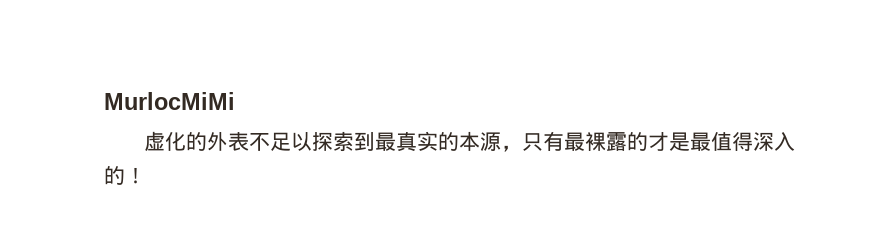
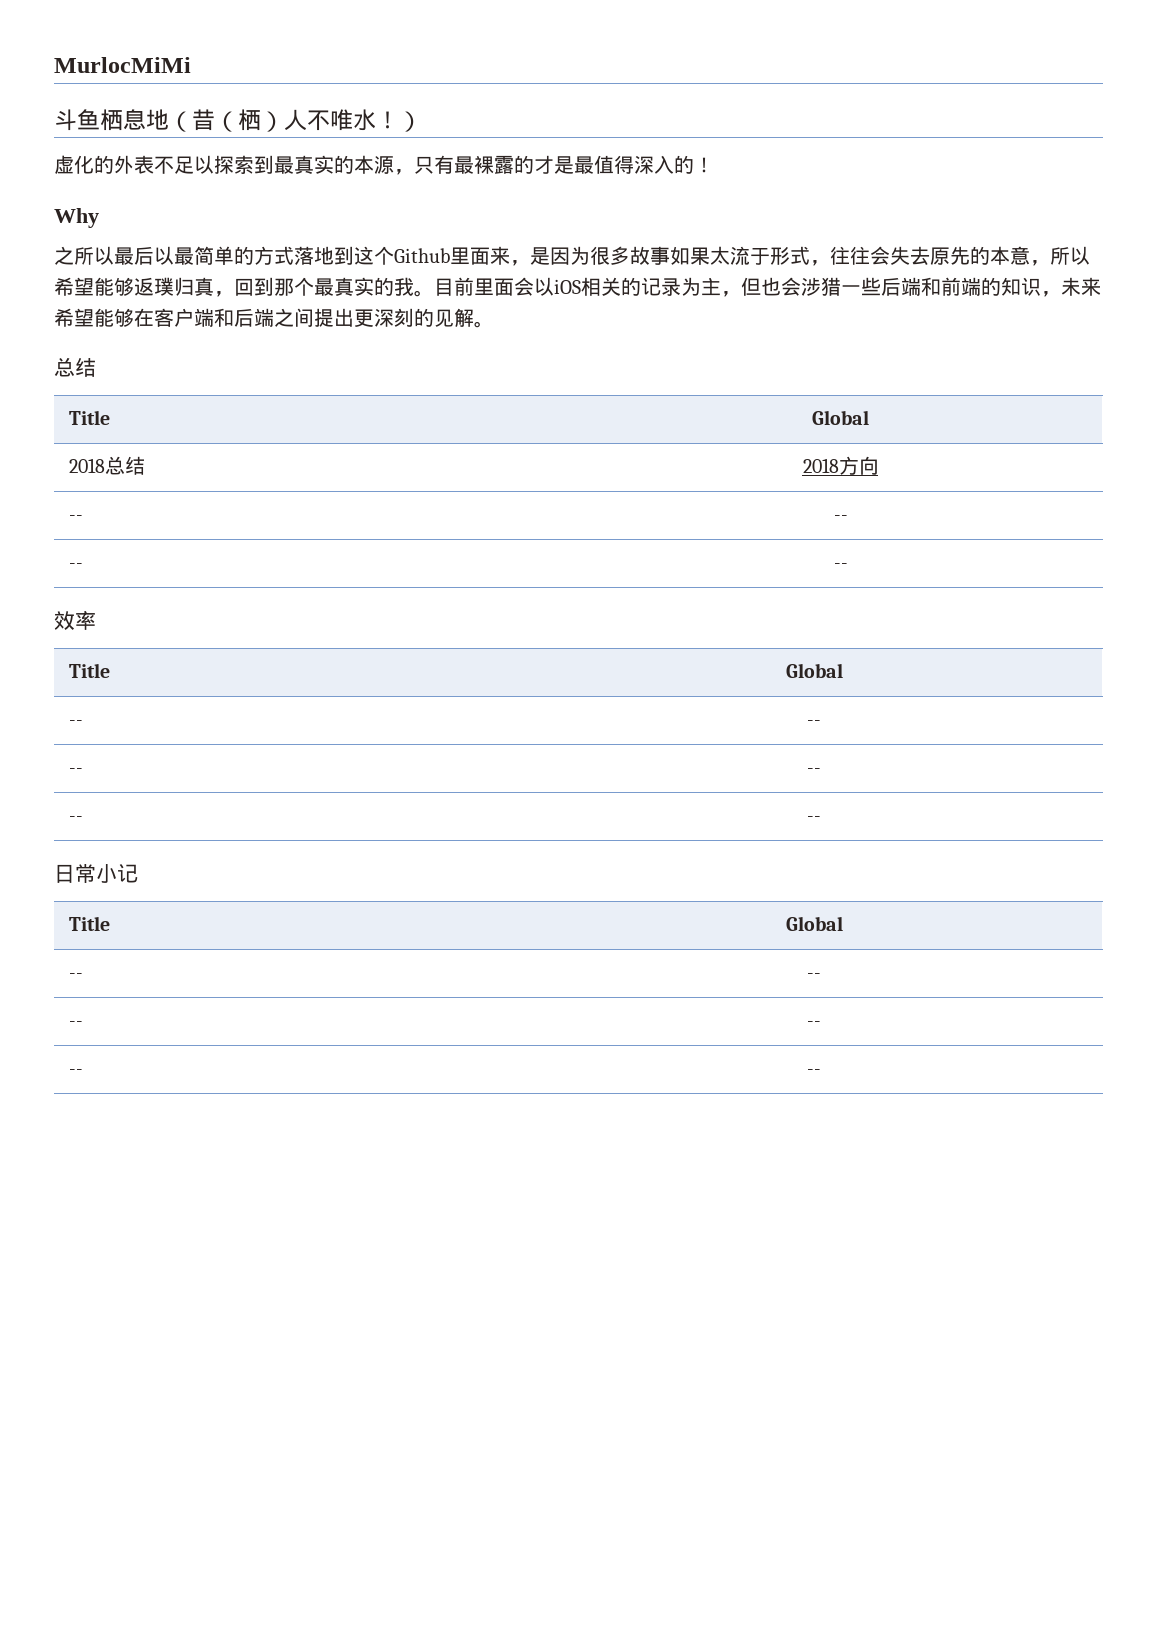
+ 斗鱼栖息地（昔（栖）人不唯水！）
+ Why
+ 之所以最后以最简单的方式落地到这个Github里面来，是因为很多故事如果太流于形式，往往会失去原先的本意，所以希望能够返璞归真，回到那个最真实的我。目前里面会以iOS相关的记录为主，但也会涉猎一些后端和前端的知识，未来希望能够在客户端和后端之间提出更深刻的见解。
+ 总结
+ Title | Global
+ 2018总结 | 2018方向
+ -- | --
+ -- | --
+ 效率
+ Title | Global
+ -- | --
+ -- | --
+ -- | --
+ 日常小记
+ Title | Global
+ -- | --
+ -- | --
+ -- | --

